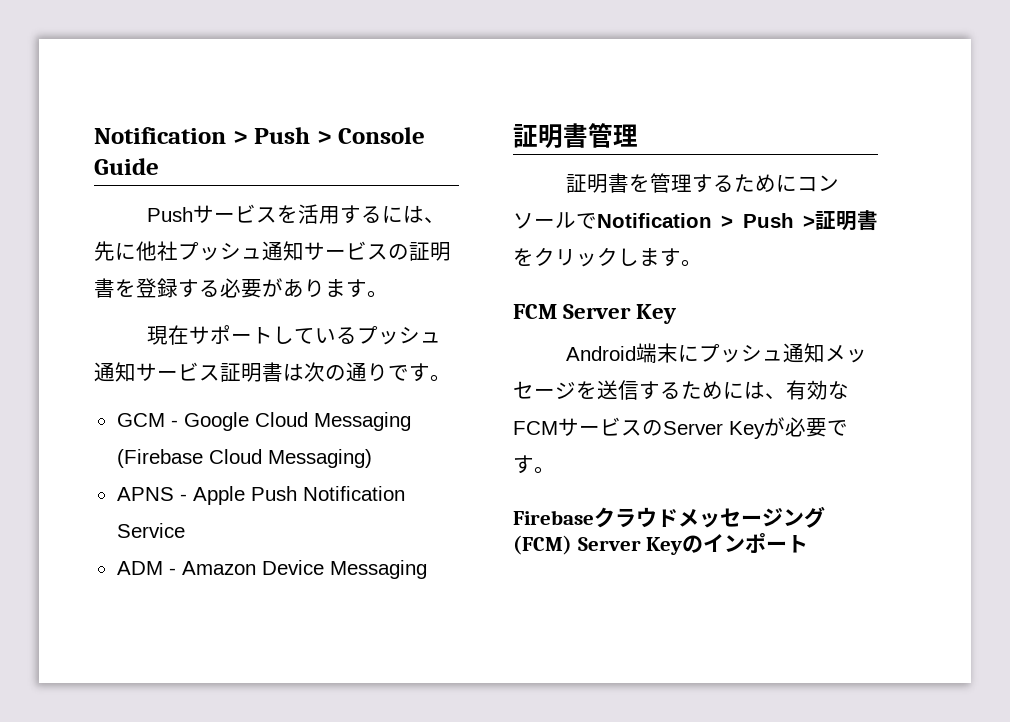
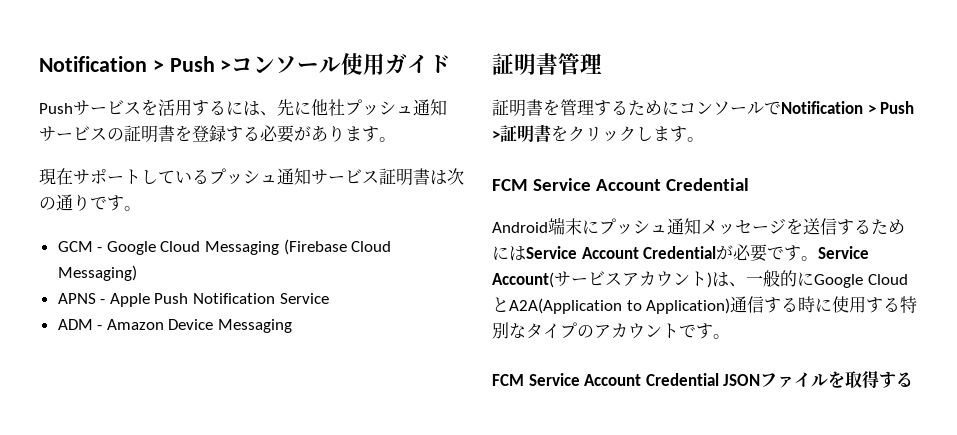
- Notification > Push > Console Guide
+ Notification > Push >コンソール使用ガイド
  証明書を管理するためにコンソールでNotification > Push >証明書をクリックします。
- FCM Server Key
+ FCM Service Account Credential
- Android端末にプッシュ通知メッセージを送信するためには、有効なFCMサービスのServer Keyが必要です。
- Firebaseクラウドメッセージング(FCM) Server Keyのインポート
+ Android端末にプッシュ通知メッセージを送信するためにはService Account Credentialが必要です。Service Account(サービスアカウント)は、一般的にGoogle CloudとA2A(Application to Application)通信する時に使用する特別なタイプのアカウントです。
+ FCM Service Account Credential JSONファイルを取得する

